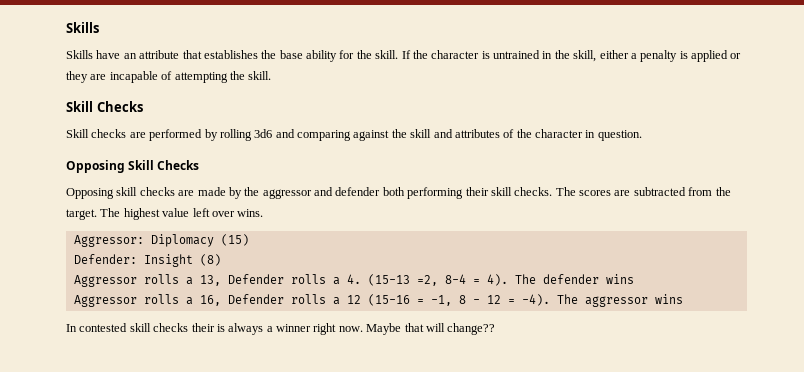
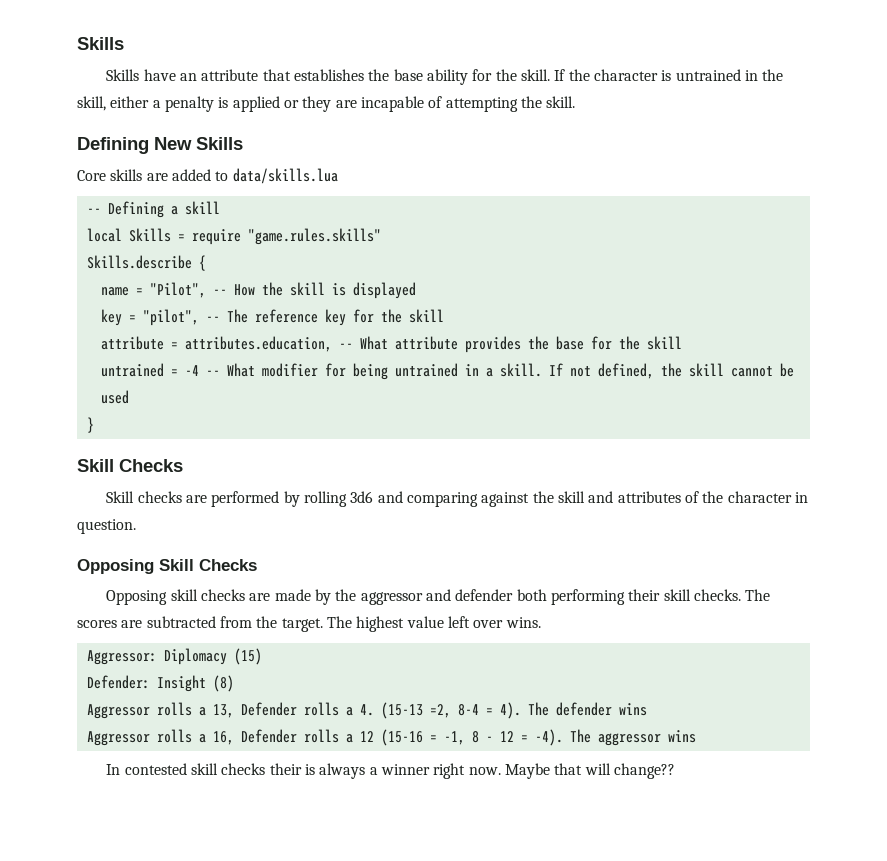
+ Defining New Skills
+ Core skills are added to data/skills.lua
+ -- Defining a skill
+ local Skills = require "game.rules.skills"
+ Skills.describe {
+ name = "Pilot", -- How the skill is displayed
+ key = "pilot", -- The reference key for the skill
+ attribute = attributes.education, -- What attribute provides the base for the skill
+ untrained = -4 -- What modifier for being untrained in a skill. If not defined, the skill cannot be used
+ }

